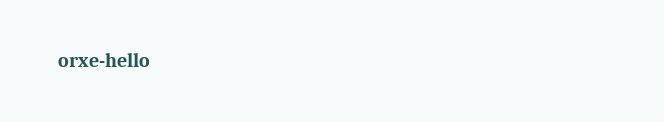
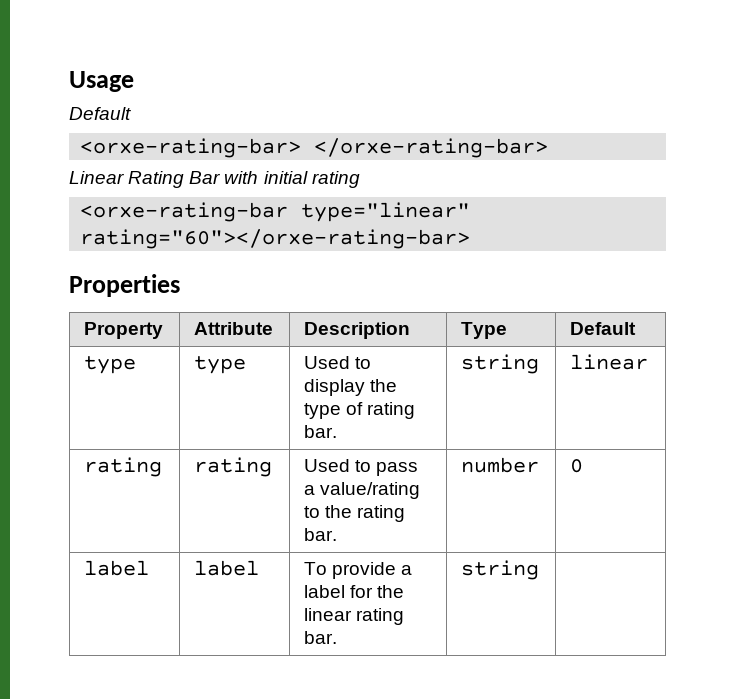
- orxe-hello
+ Usage
+ Default
+ <orxe-rating-bar> </orxe-rating-bar>
+ Linear Rating Bar with initial rating
+ <orxe-rating-bar type="linear" rating="60"></orxe-rating-bar>
+ Properties
+ Property | Attribute | Description | Type | Default
+ type | type | Used to display the type of rating bar. | string | linear
+ rating | rating | Used to pass a value/rating to the rating bar. | number | 0
+ label | label | To provide a label for the linear rating bar. | string |

